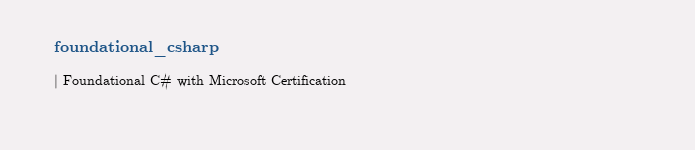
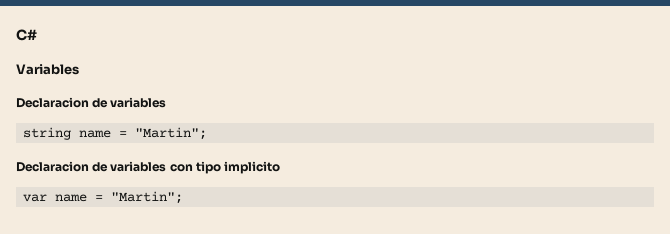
- foundational_csharp
- | Foundational C# with Microsoft Certification
+ C#
+ Variables
+ Declaracion de variables
+ string name = "Martin";
+ Declaracion de variables con tipo implicito
+ var name = "Martin";

